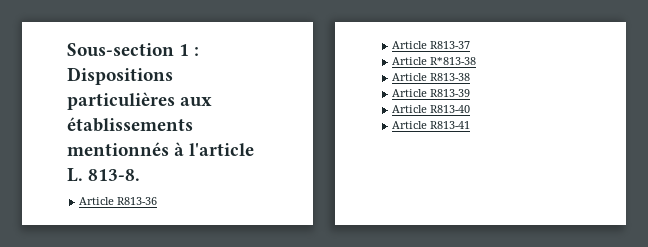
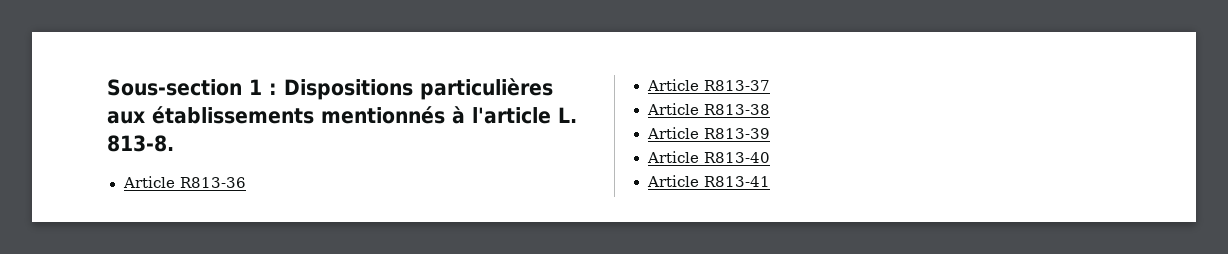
- Article R*813-38

